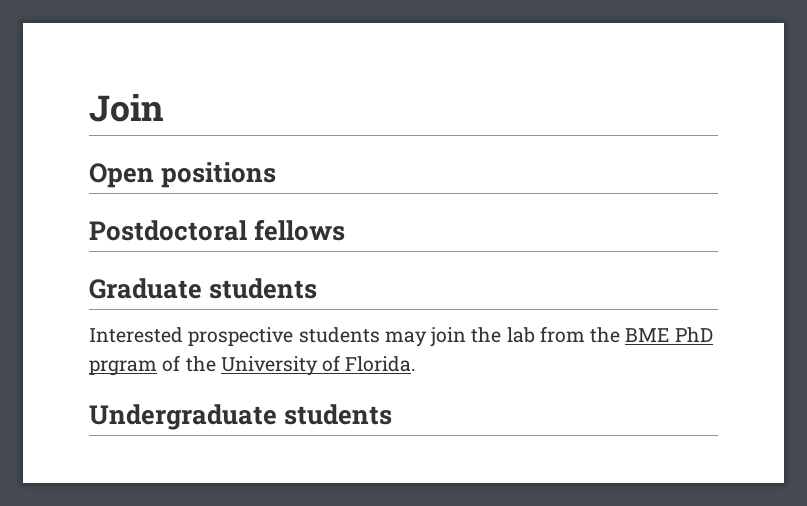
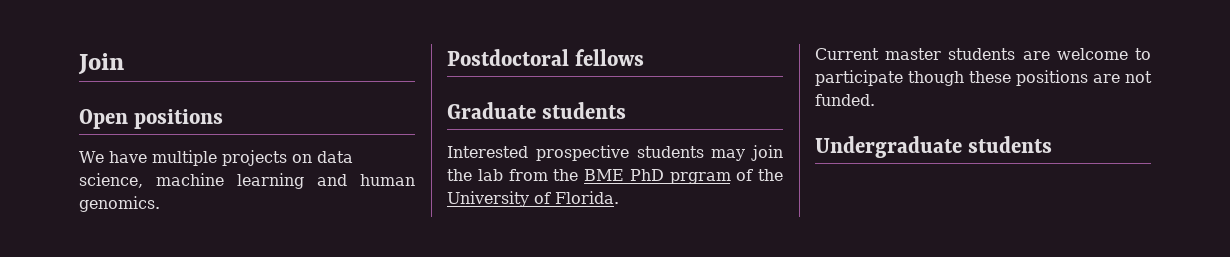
+ We have multiple projects on data science, machine learning and human genomics.
+ Current master students are welcome to participate though these positions are not funded.

